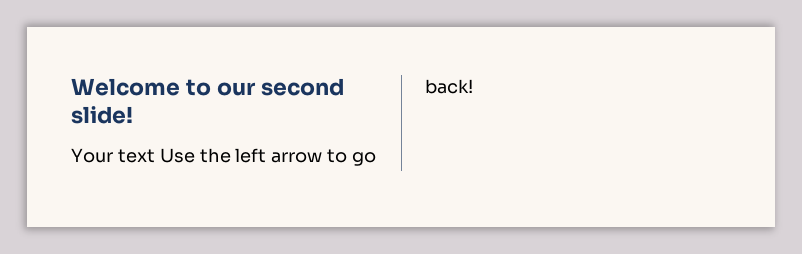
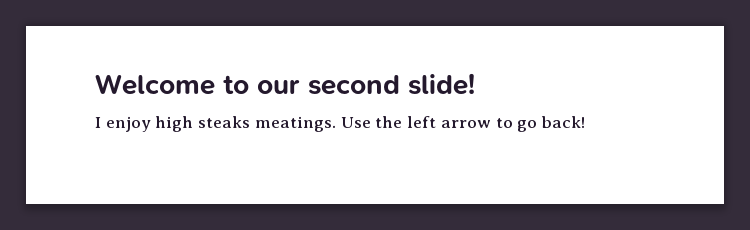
- Your text Use the left arrow to go back!
+ I enjoy high steaks meatings. Use the left arrow to go back!

